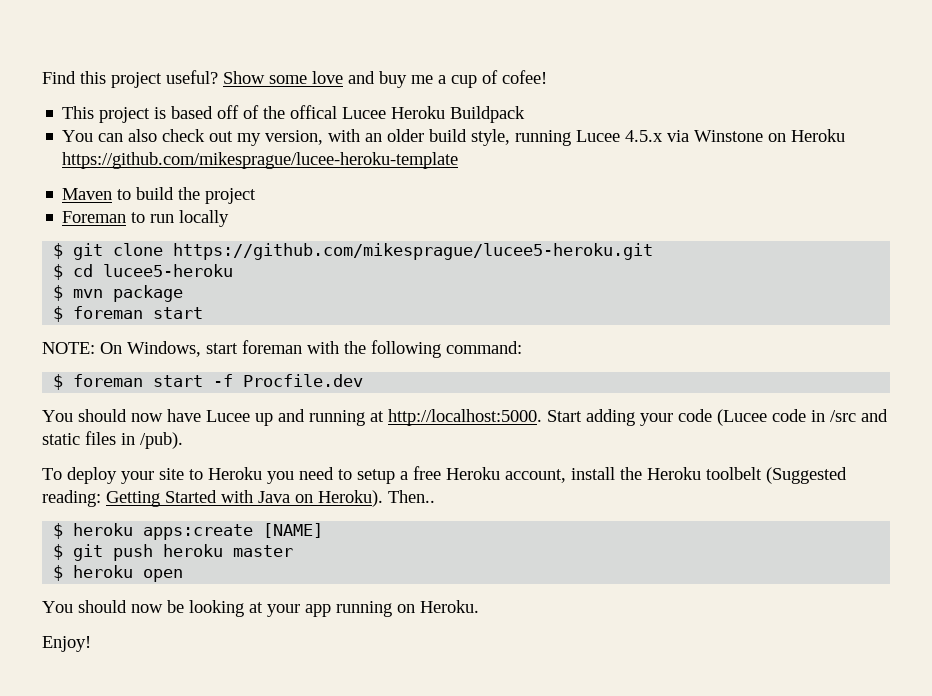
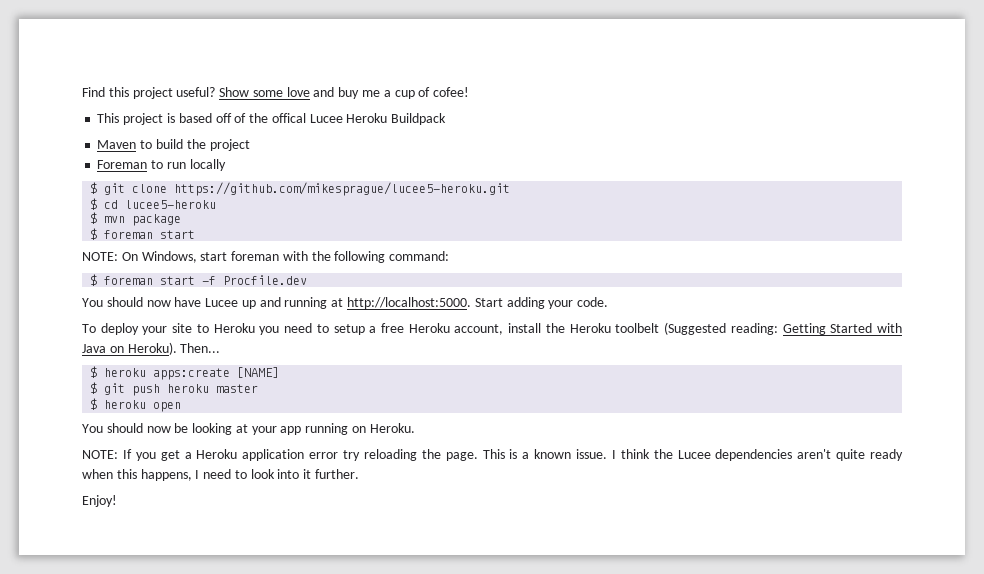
- You can also check out my version, with an older build style, running Lucee 4.5.x via Winstone on Heroku https://github.com/mikesprague/lucee-heroku-template
- Start adding your code (Lucee code in /src and static files in /pub).
+ Start adding your code.
- Then..
+ Then...
+ NOTE: If you get a Heroku application error try reloading the page. This is a known issue. I think the Lucee dependencies aren't quite ready when this happens, I need to look into it further.

